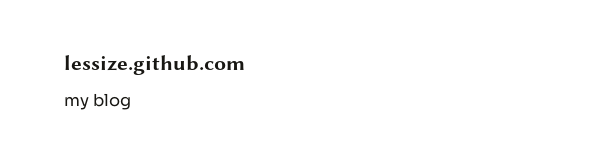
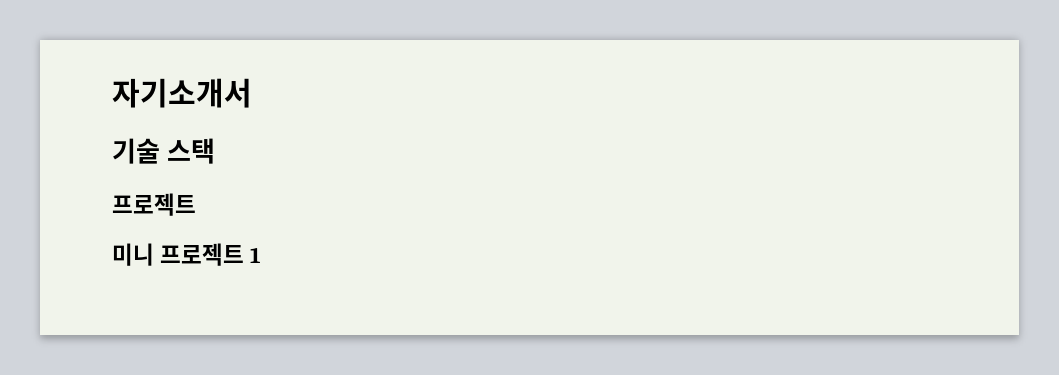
- lessize.github.com
- my blog
+ 자기소개서
+ 기술 스택
+ 프로젝트
+ 미니 프로젝트 1

